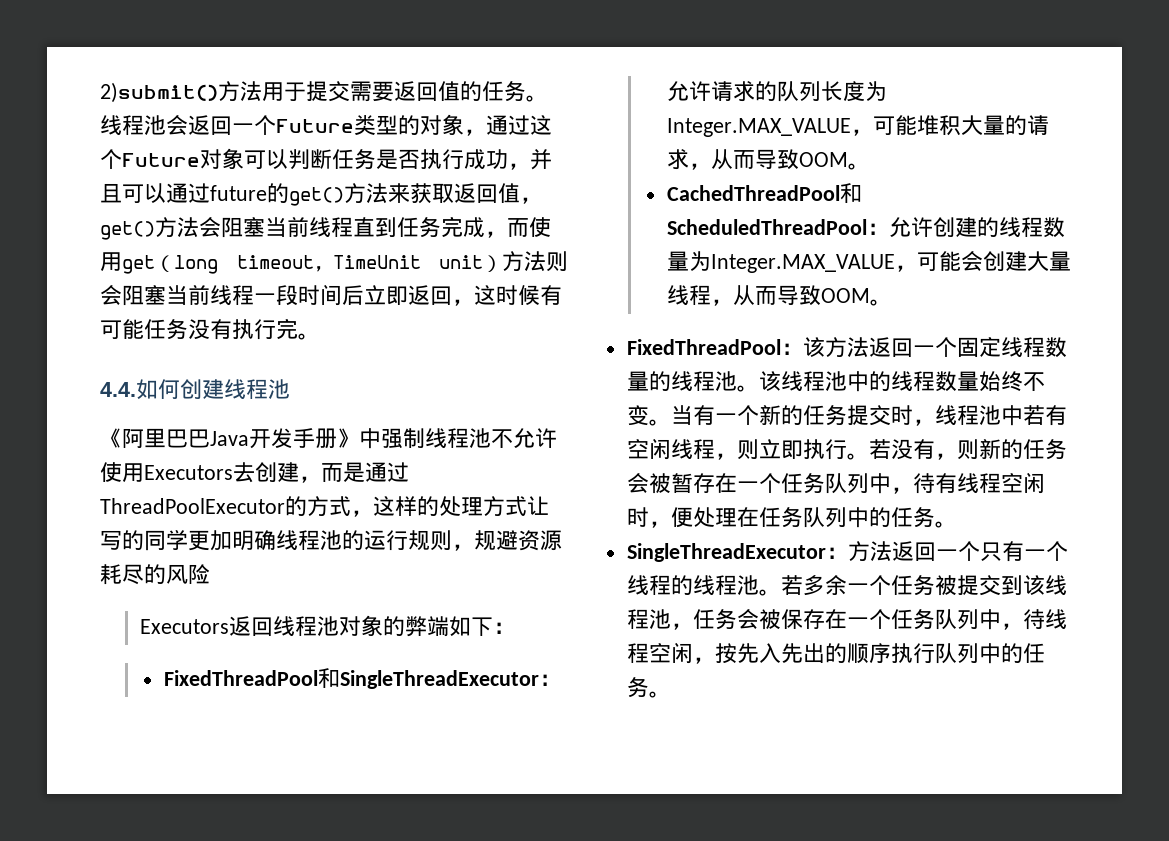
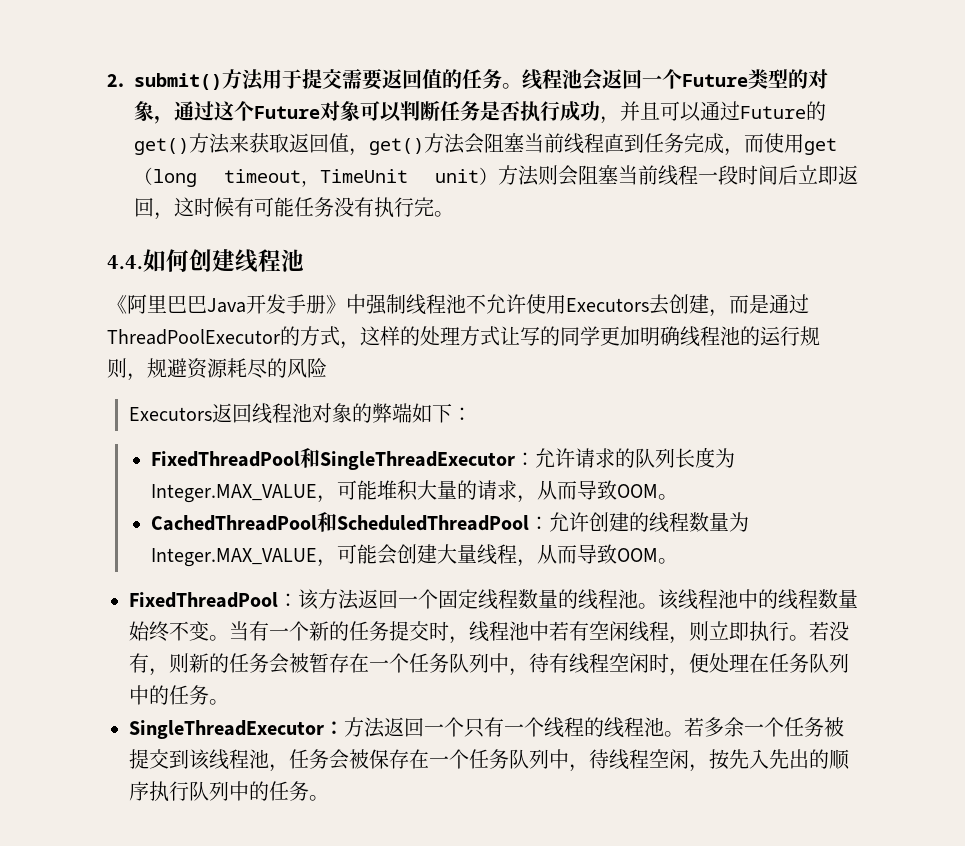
- 2)submit()方法用于提交需要返回值的任务。
+ 2. submit()方法用于提交需要返回值的任务。
- 线程池会返回一个Future类型的对象，通过这个Future对象可以判断任务是否执行成功，并且可以通过future的get()方法来获取返回值，get()方法会阻塞当前线程直到任务完成，而使用get（long timeout，TimeUnit unit）方法则会阻塞当前线程一段时间后立即返回，这时候有可能任务没有执行完。
+ 线程池会返回一个Future类型的对象，通过这个Future对象可以判断任务是否执行成功，并且可以通过Future的get()方法来获取返回值，get()方法会阻塞当前线程直到任务完成，而使用get（long timeout，TimeUnit unit）方法则会阻塞当前线程一段时间后立即返回，这时候有可能任务没有执行完。

